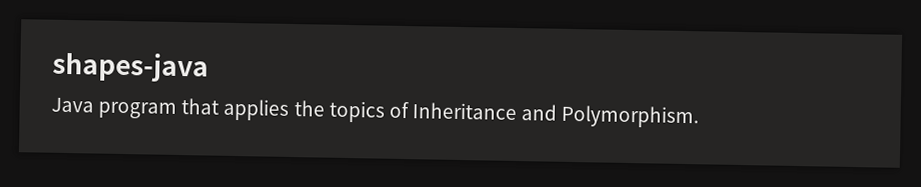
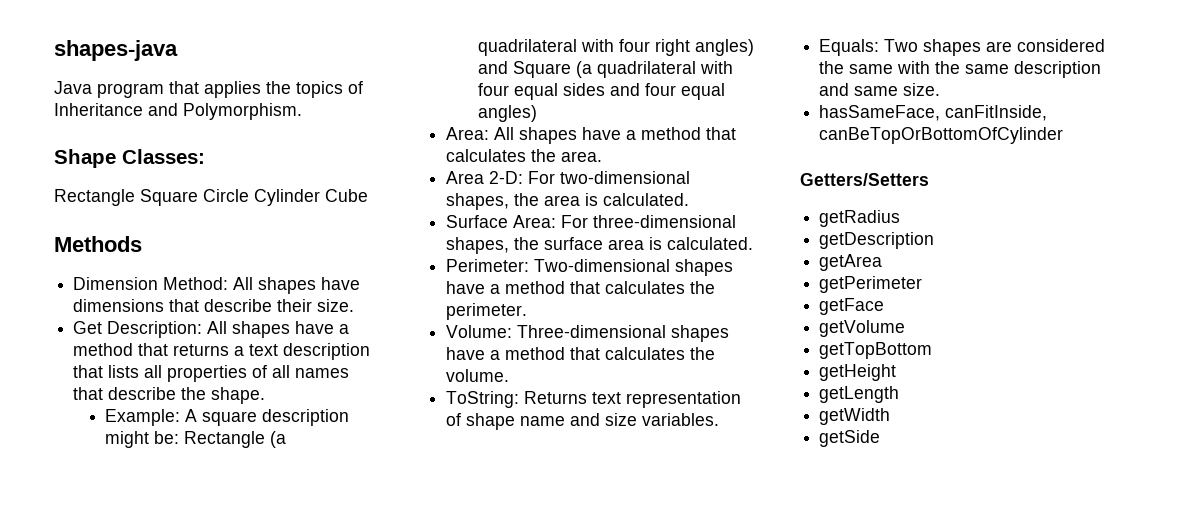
+ Shape Classes:
+ Rectangle Square Circle Cylinder Cube
+ Methods
+ Dimension Method: All shapes have dimensions that describe their size.
+ Get Description: All shapes have a method that returns a text description that lists all properties of all names that describe the shape.
+ Example: A square description might be: Rectangle (a quadrilateral with four right angles) and Square (a quadrilateral with four equal sides and four equal angles)
+ Area: All shapes have a method that calculates the area.
+ Area 2-D: For two-dimensional shapes, the area is calculated.
+ Surface Area: For three-dimensional shapes, the surface area is calculated.
+ Perimeter: Two-dimensional shapes have a method that calculates the perimeter.
+ Volume: Three-dimensional shapes have a method that calculates the volume.
+ ToString: Returns text representation of shape name and size variables.
+ Equals: Two shapes are considered the same with the same description and same size.
+ hasSameFace, canFitInside, canBeTopOrBottomOfCylinder
+ Getters/Setters
+ getRadius
+ getDescription
+ getArea
+ getPerimeter
+ getFace
+ getVolume
+ getTopBottom
+ getHeight
+ getLength
+ getWidth
+ getSide

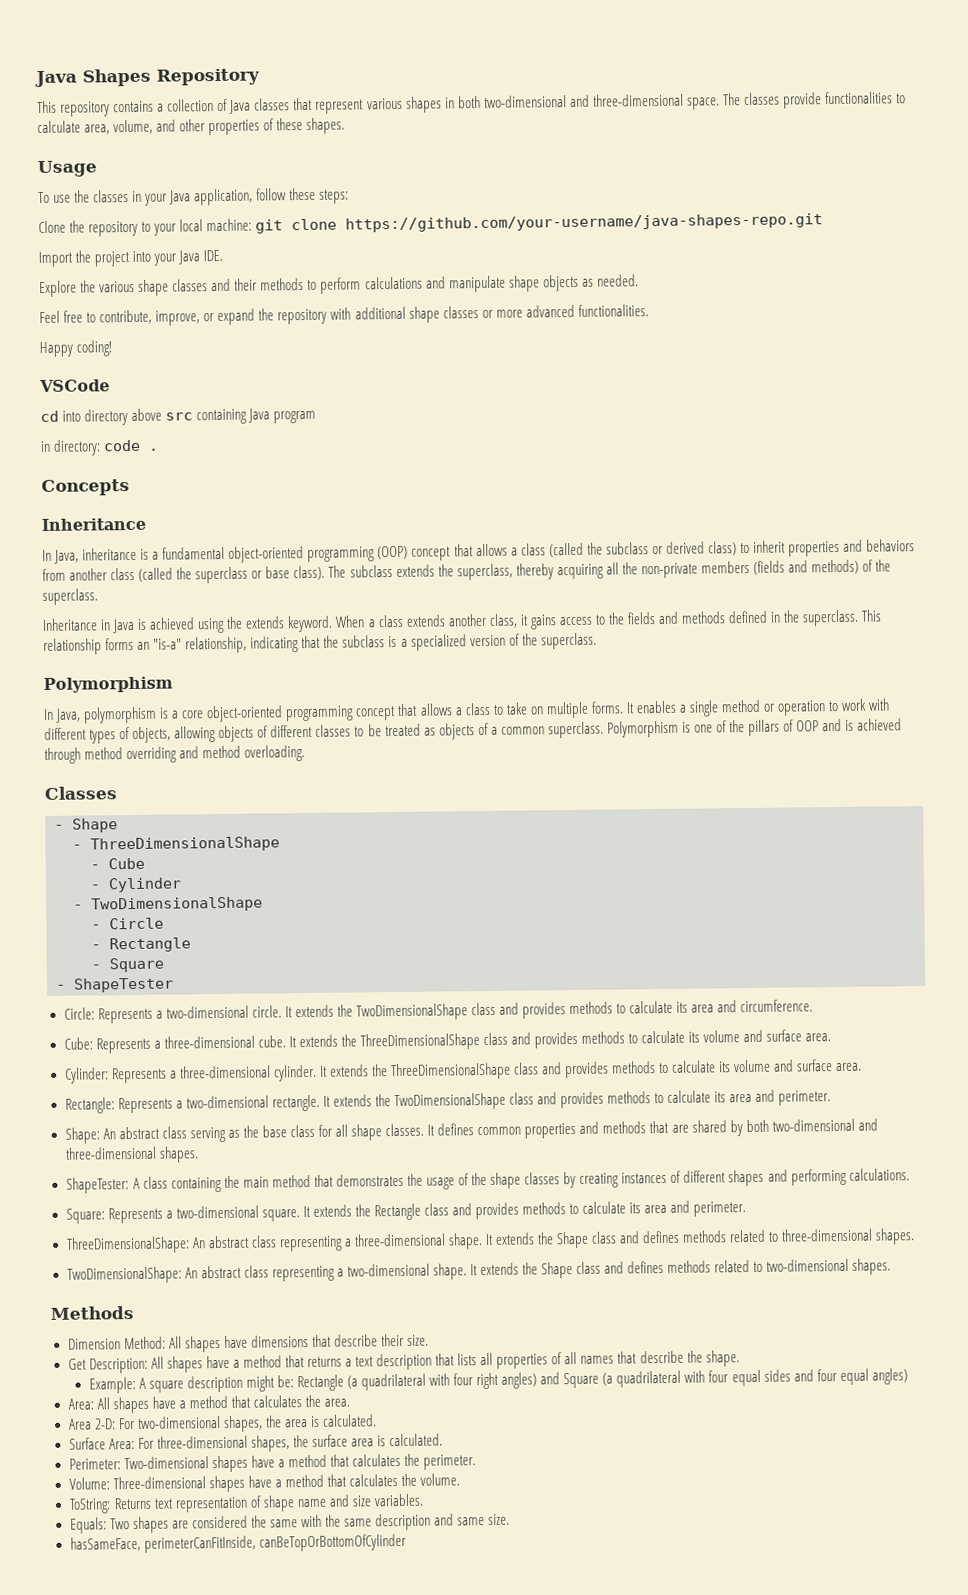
- shapes-java
- Java program that applies the topics of Inheritance and Polymorphism.
- Shape Classes:
- Rectangle Square Circle Cylinder Cube
+ Java Shapes Repository
+ This repository contains a collection of Java classes that represent various shapes in both two-dimensional and three-dimensional space. The classes provide functionalities to calculate area, volume, and other properties of these shapes.
+ Usage
+ To use the classes in your Java application, follow these steps:
+ Clone the repository to your local machine: git clone https://github.com/your-username/java-shapes-repo.git
+ Import the project into your Java IDE.
+ Explore the various shape classes and their methods to perform calculations and manipulate shape objects as needed.
+ Feel free to contribute, improve, or expand the repository with additional shape classes or more advanced functionalities.
+ Happy coding!
+ VSCode
+ cd into directory above src containing Java program
+ in directory: code .
+ Concepts
+ Inheritance
+ In Java, inheritance is a fundamental object-oriented programming (OOP) concept that allows a class (called the subclass or derived class) to inherit properties and behaviors from another class (called the superclass or base class). The subclass extends the superclass, thereby acquiring all the non-private members (fields and methods) of the superclass.
+ Inheritance in Java is achieved using the extends keyword. When a class extends another class, it gains access to the fields and methods defined in the superclass. This relationship forms an "is-a" relationship, indicating that the subclass is a specialized version of the superclass.
+ Polymorphism
+ In Java, polymorphism is a core object-oriented programming concept that allows a class to take on multiple forms. It enables a single method or operation to work with different types of objects, allowing objects of different classes to be treated as objects of a common superclass. Polymorphism is one of the pillars of OOP and is achieved through method overriding and method overloading.
+ Classes
+ - Shape
+ - ThreeDimensionalShape
+ - Cube
+ - Cylinder
+ - TwoDimensionalShape
+ - Circle
+ - Rectangle
+ - Square
+ - ShapeTester
+ Circle: Represents a two-dimensional circle. It extends the TwoDimensionalShape class and provides methods to calculate its area and circumference.
+ Cube: Represents a three-dimensional cube. It extends the ThreeDimensionalShape class and provides methods to calculate its volume and surface area.
+ Cylinder: Represents a three-dimensional cylinder. It extends the ThreeDimensionalShape class and provides methods to calculate its volume and surface area.
+ Rectangle: Represents a two-dimensional rectangle. It extends the TwoDimensionalShape class and provides methods to calculate its area and perimeter.
+ Shape: An abstract class serving as the base class for all shape classes. It defines common properties and methods that are shared by both two-dimensional and three-dimensional shapes.
+ ShapeTester: A class containing the main method that demonstrates the usage of the shape classes by creating instances of different shapes and performing calculations.
+ Square: Represents a two-dimensional square. It extends the Rectangle class and provides methods to calculate its area and perimeter.
+ ThreeDimensionalShape: An abstract class representing a three-dimensional shape. It extends the Shape class and defines methods related to three-dimensional shapes.
+ TwoDimensionalShape: An abstract class representing a two-dimensional shape. It extends the Shape class and defines methods related to two-dimensional shapes.
- hasSameFace, canFitInside, canBeTopOrBottomOfCylinder
+ hasSameFace, perimeterCanFitInside, canBeTopOrBottomOfCylinder
- Getters/Setters
- getRadius
- getDescription
- getArea
- getPerimeter
- getFace
- getVolume
- getTopBottom
- getHeight
- getLength
- getWidth
- getSide

